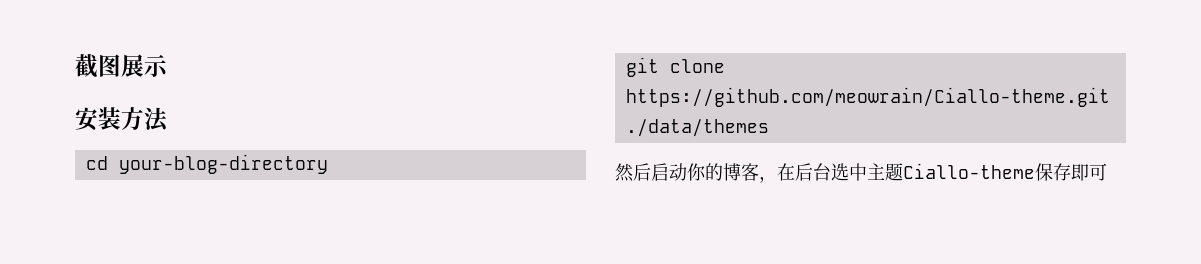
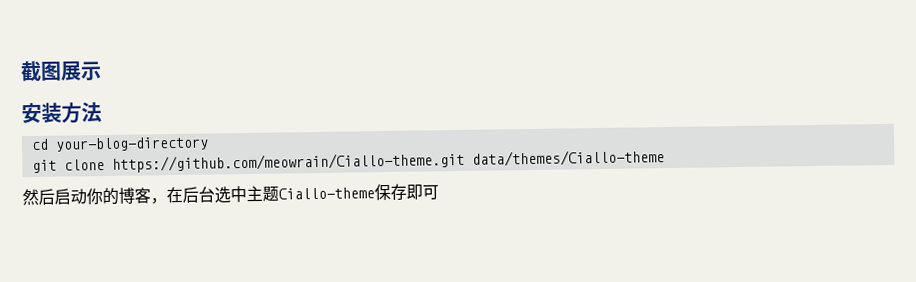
- git clone https://github.com/meowrain/Ciallo-theme.git ./data/themes
+ git clone https://github.com/meowrain/Ciallo-theme.git data/themes/Ciallo-theme

